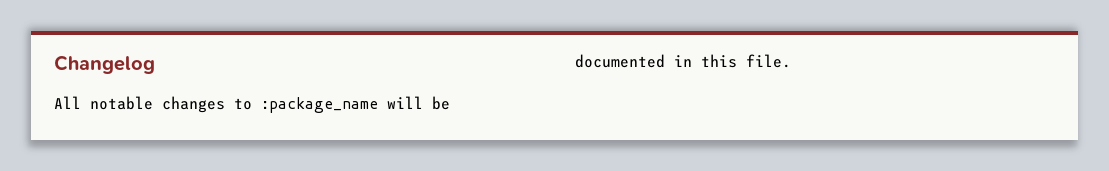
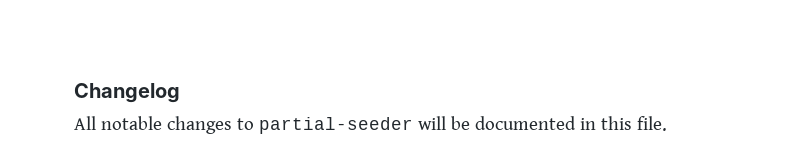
- All notable changes to :package_name will be documented in this file.
+ All notable changes to partial-seeder will be documented in this file.

